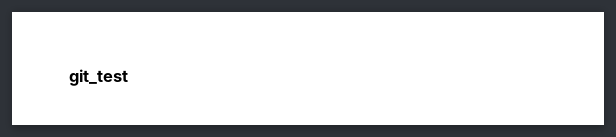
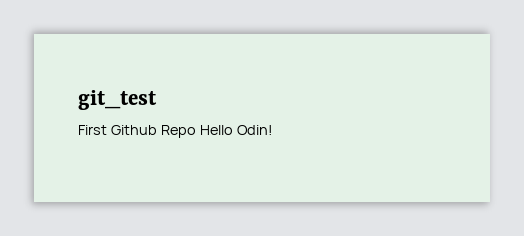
+ First Github Repo Hello Odin!

